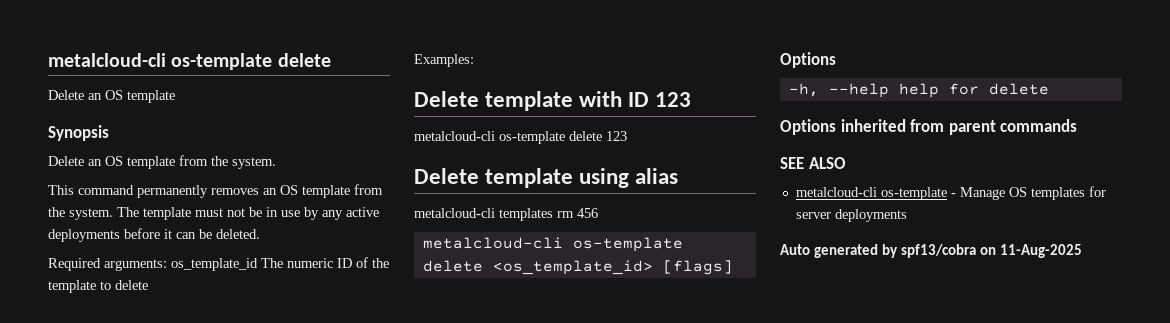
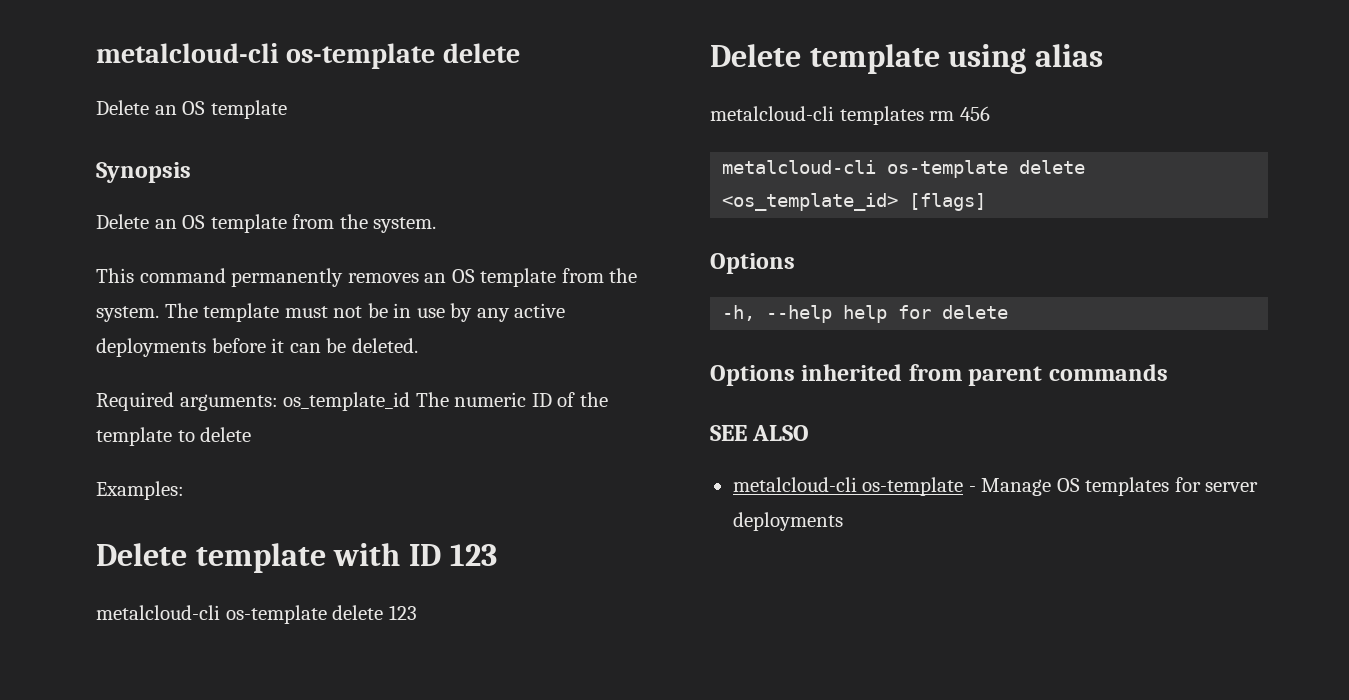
- Auto generated by spf13/cobra on 11-Aug-2025

